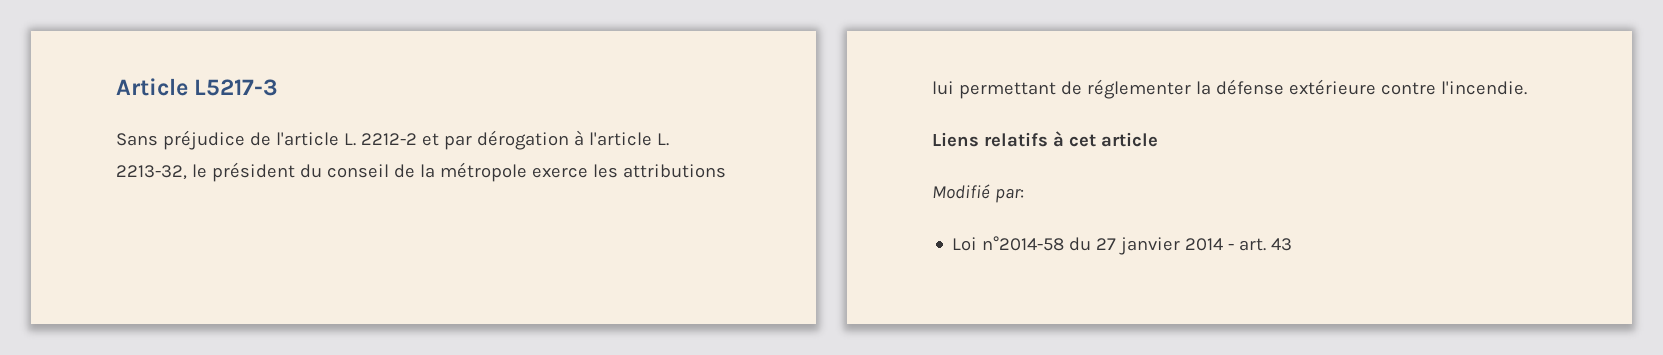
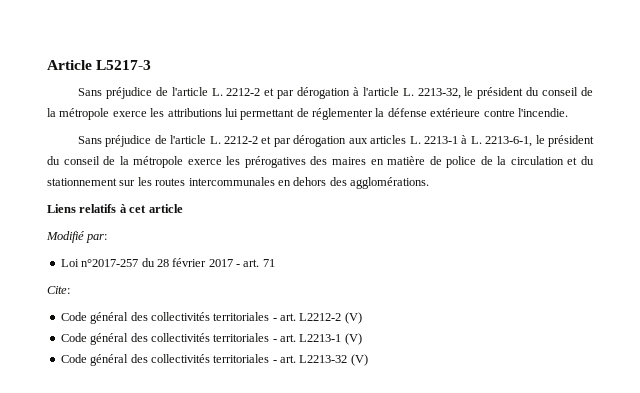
+ Sans préjudice de l'article L. 2212-2 et par dérogation aux articles L. 2213-1 à L. 2213-6-1, le président du conseil de la métropole exerce les prérogatives des maires en matière de police de la circulation et du stationnement sur les routes intercommunales en dehors des agglomérations.
- Loi n°2014-58 du 27 janvier 2014 - art. 43
+ Loi n°2017-257 du 28 février 2017 - art. 71
+ Cite:
+ Code général des collectivités territoriales - art. L2212-2 (V)
+ Code général des collectivités territoriales - art. L2213-1 (V)
+ Code général des collectivités territoriales - art. L2213-32 (V)

